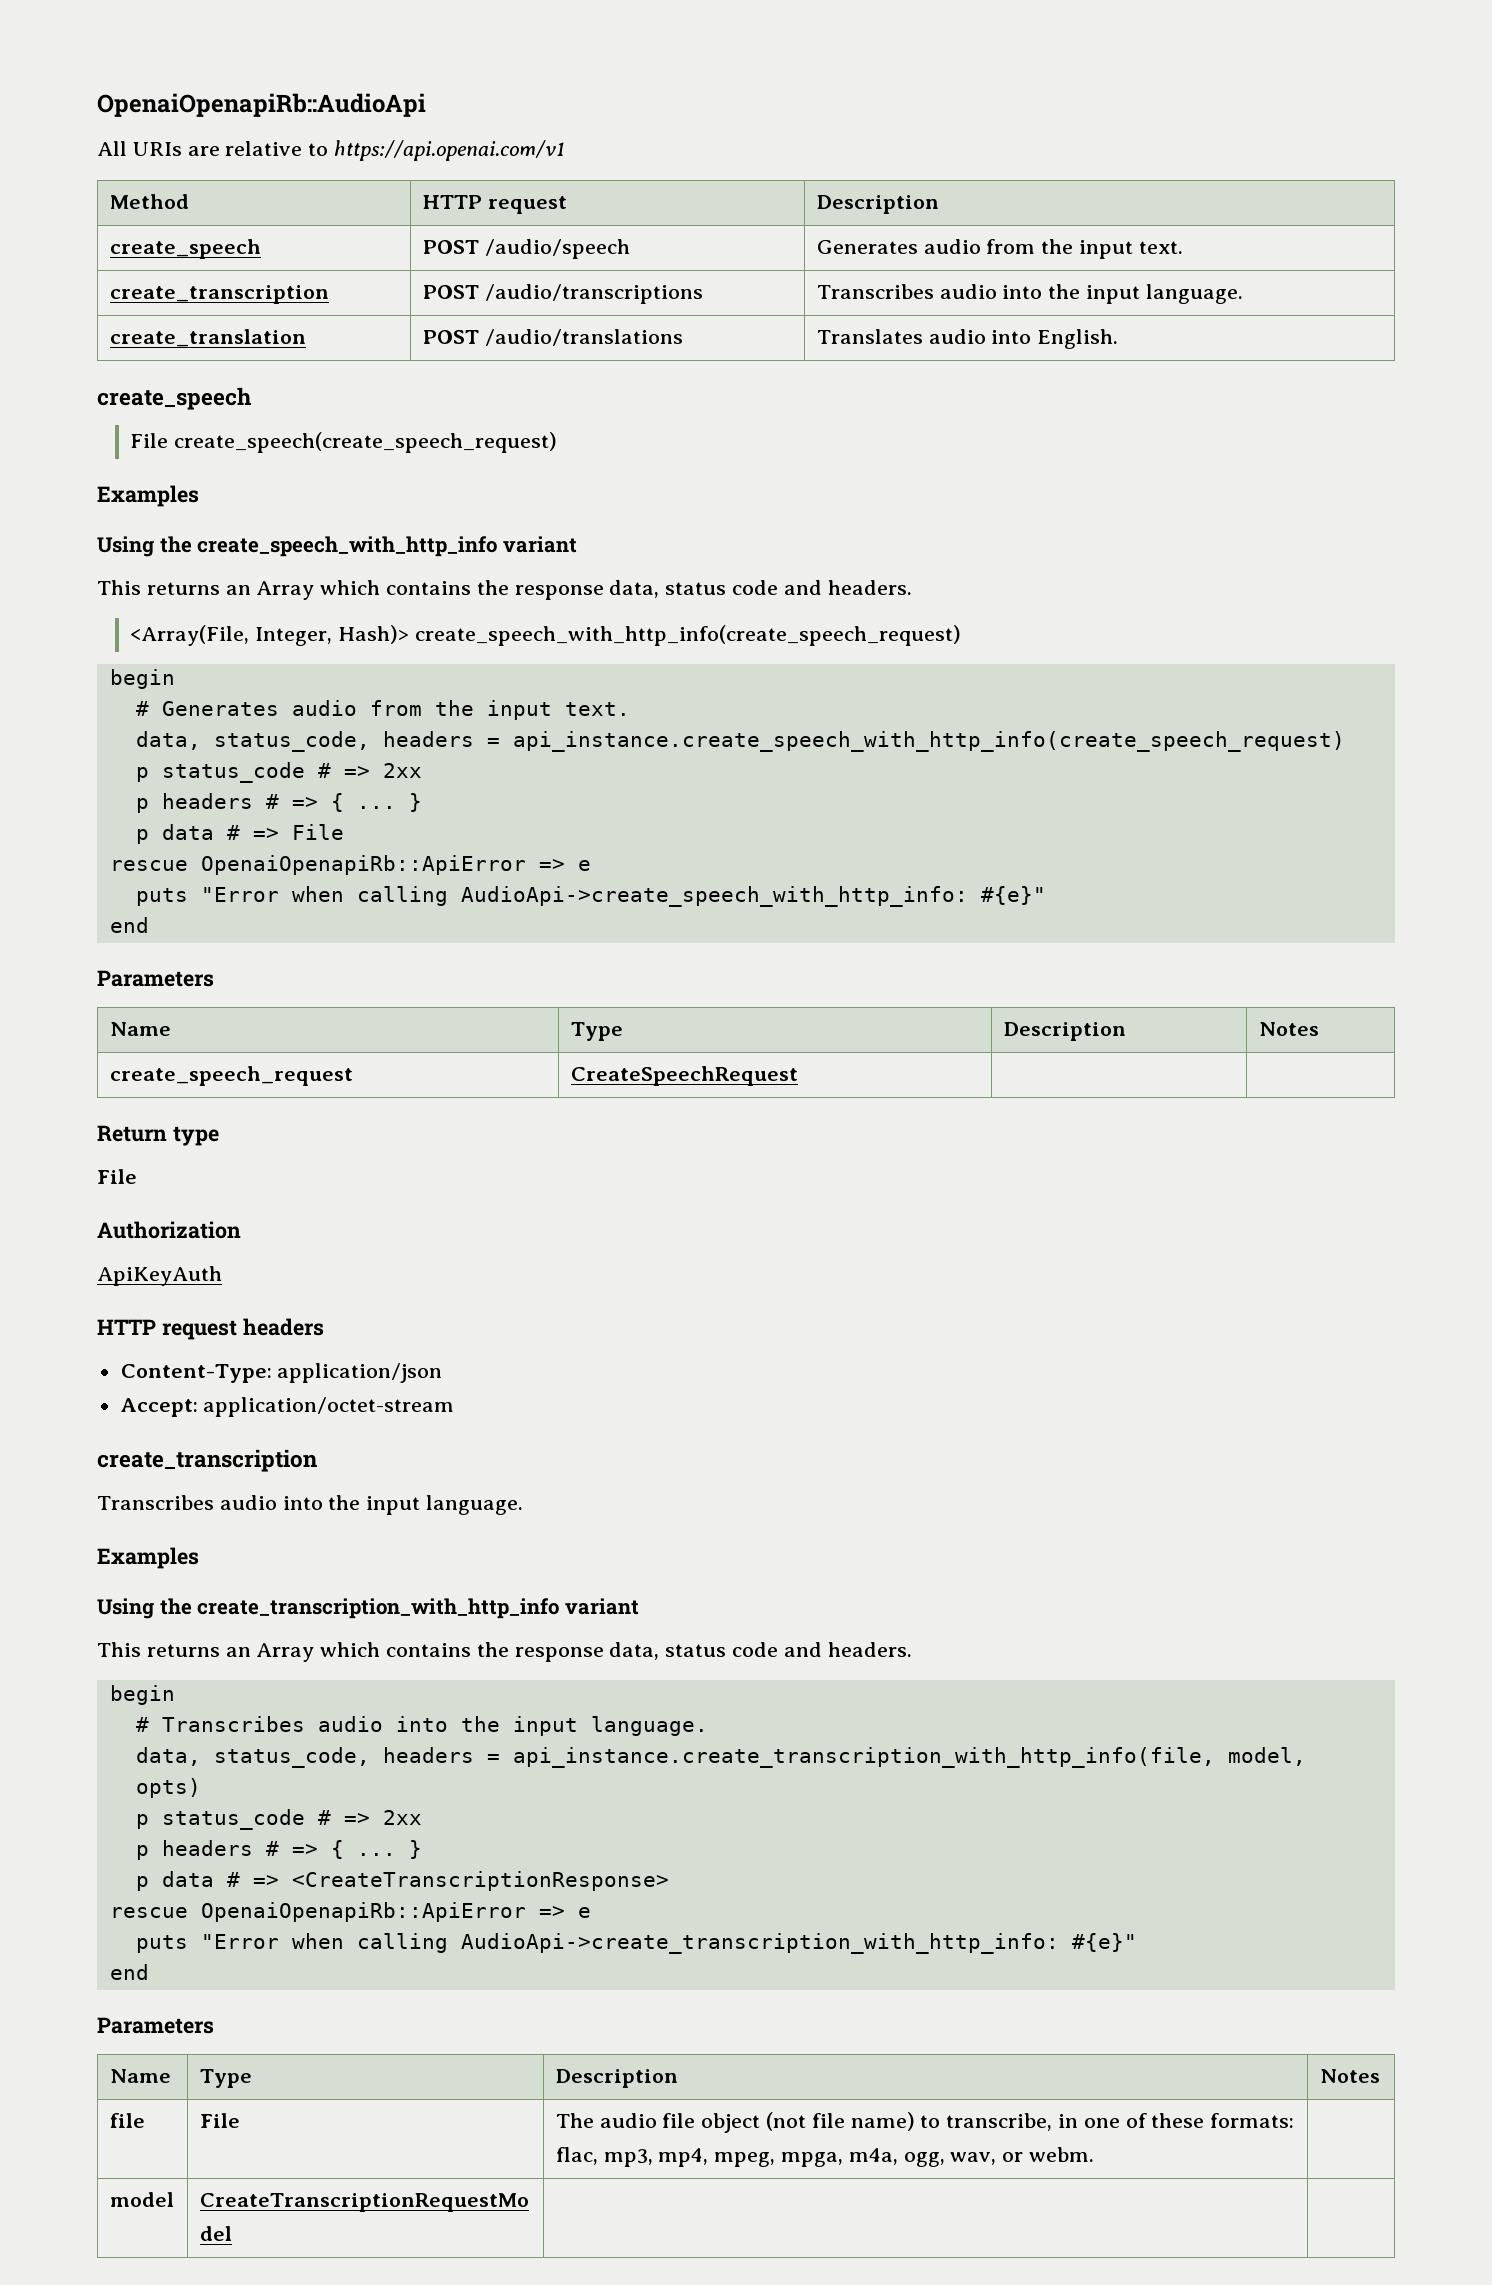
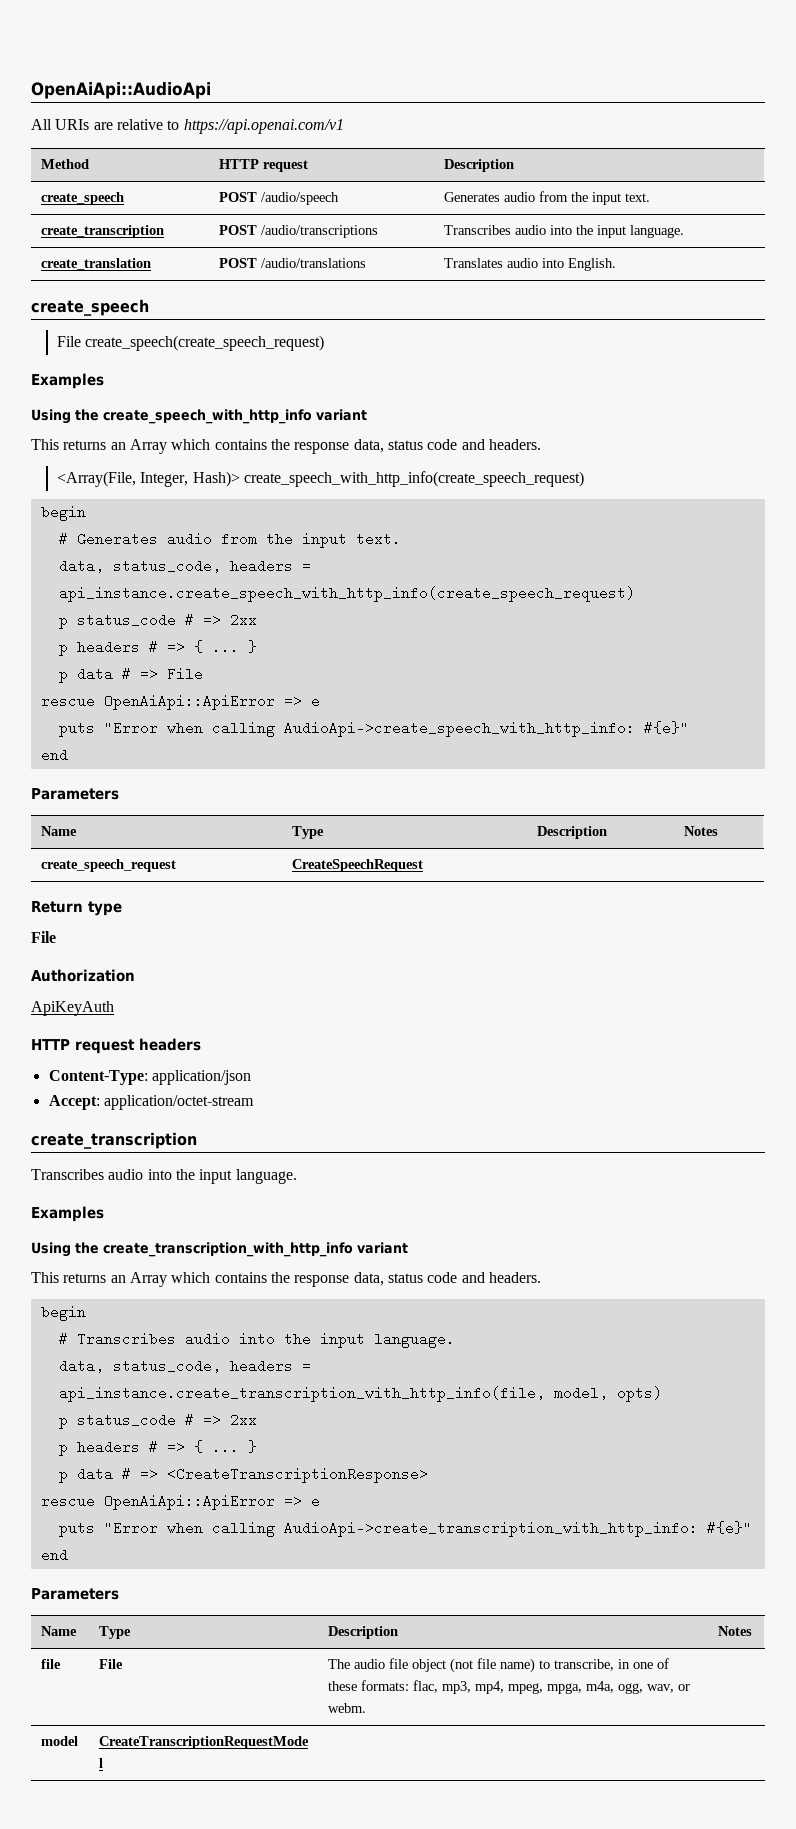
- OpenaiOpenapiRb::AudioApi
+ OpenAiApi::AudioApi
  p data # => File
- rescue OpenaiOpenapiRb::ApiError => e
+ rescue OpenAiApi::ApiError => e
  p data # => <CreateTranscriptionResponse>
- rescue OpenaiOpenapiRb::ApiError => e
+ rescue OpenAiApi::ApiError => e

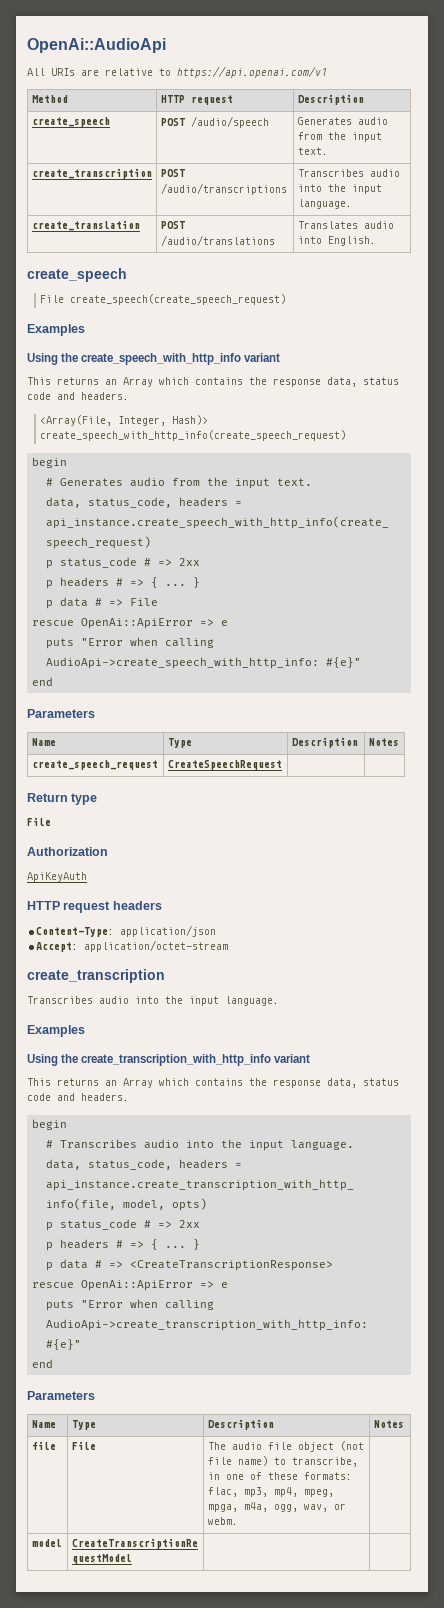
- OpenAiApi::AudioApi
+ OpenAi::AudioApi
  p data # => File
- rescue OpenAiApi::ApiError => e
+ rescue OpenAi::ApiError => e
  p data # => <CreateTranscriptionResponse>
- rescue OpenAiApi::ApiError => e
+ rescue OpenAi::ApiError => e

